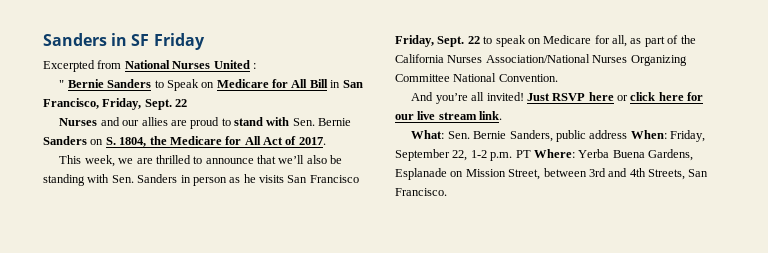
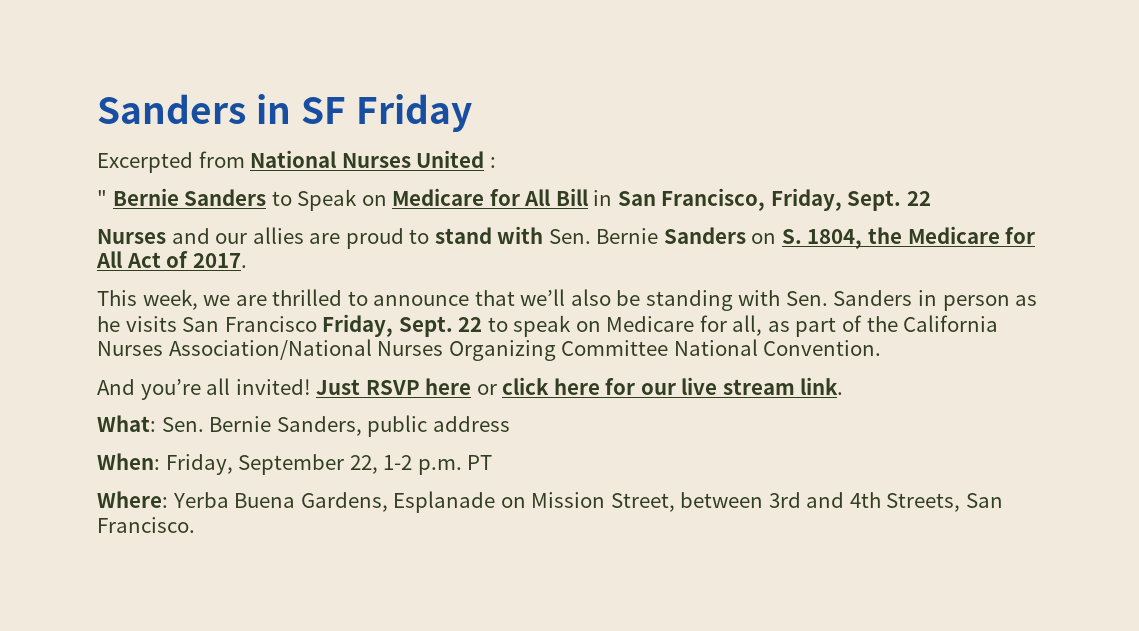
- What: Sen. Bernie Sanders, public address When: Friday, September 22, 1-2 p.m. PT Where: Yerba Buena Gardens, Esplanade on Mission Street, between 3rd and 4th Streets, San Francisco.
+ What: Sen. Bernie Sanders, public address
+ When: Friday, September 22, 1-2 p.m. PT
+ Where: Yerba Buena Gardens, Esplanade on Mission Street, between 3rd and 4th Streets, San Francisco.

